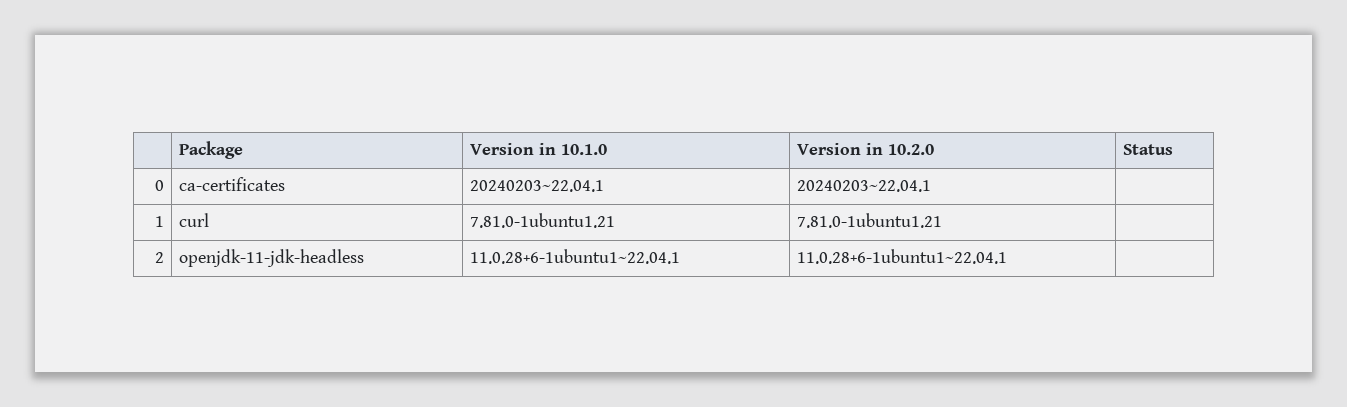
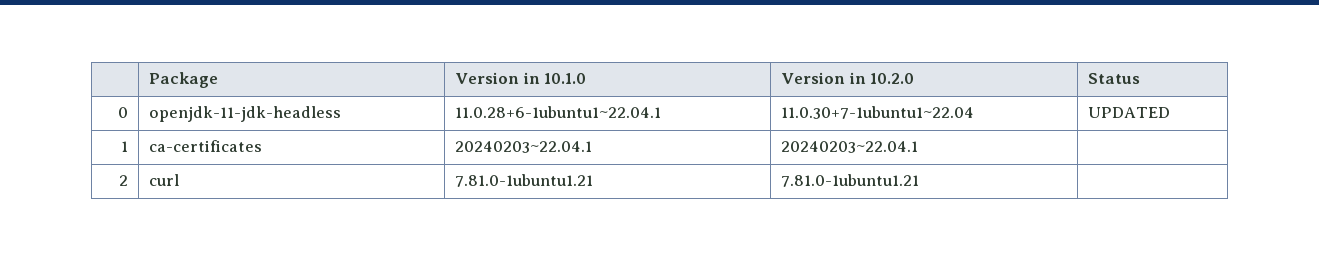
- 0 | ca-certificates | 20240203~22.04.1 | 20240203~22.04.1 |
+ 0 | openjdk-11-jdk-headless | 11.0.28+6-1ubuntu1~22.04.1 | 11.0.30+7-1ubuntu1~22.04 | UPDATED
+ 1 | ca-certificates | 20240203~22.04.1 | 20240203~22.04.1 |
- 1 | curl | 7.81.0-1ubuntu1.21 | 7.81.0-1ubuntu1.21 |
+ 2 | curl | 7.81.0-1ubuntu1.21 | 7.81.0-1ubuntu1.21 |
- 2 | openjdk-11-jdk-headless | 11.0.28+6-1ubuntu1~22.04.1 | 11.0.28+6-1ubuntu1~22.04.1 |

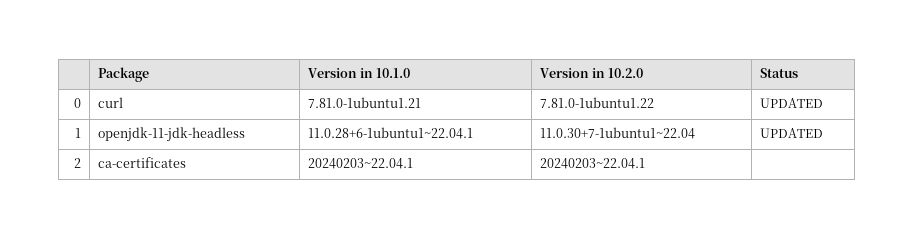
- 0 | openjdk-11-jdk-headless | 11.0.28+6-1ubuntu1~22.04.1 | 11.0.30+7-1ubuntu1~22.04 | UPDATED
+ 0 | curl | 7.81.0-1ubuntu1.21 | 7.81.0-1ubuntu1.22 | UPDATED
+ 1 | openjdk-11-jdk-headless | 11.0.28+6-1ubuntu1~22.04.1 | 11.0.30+7-1ubuntu1~22.04 | UPDATED
- 1 | ca-certificates | 20240203~22.04.1 | 20240203~22.04.1 |
+ 2 | ca-certificates | 20240203~22.04.1 | 20240203~22.04.1 |
- 2 | curl | 7.81.0-1ubuntu1.21 | 7.81.0-1ubuntu1.21 |

